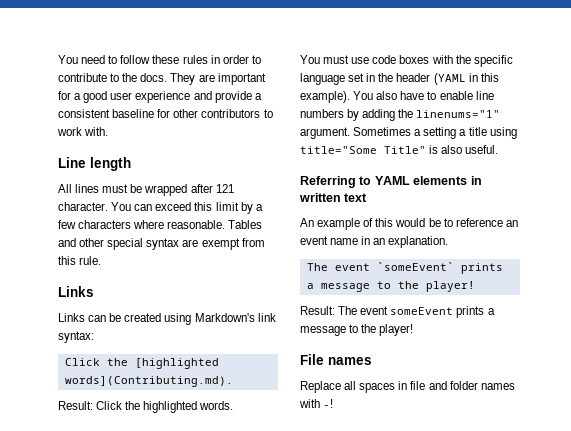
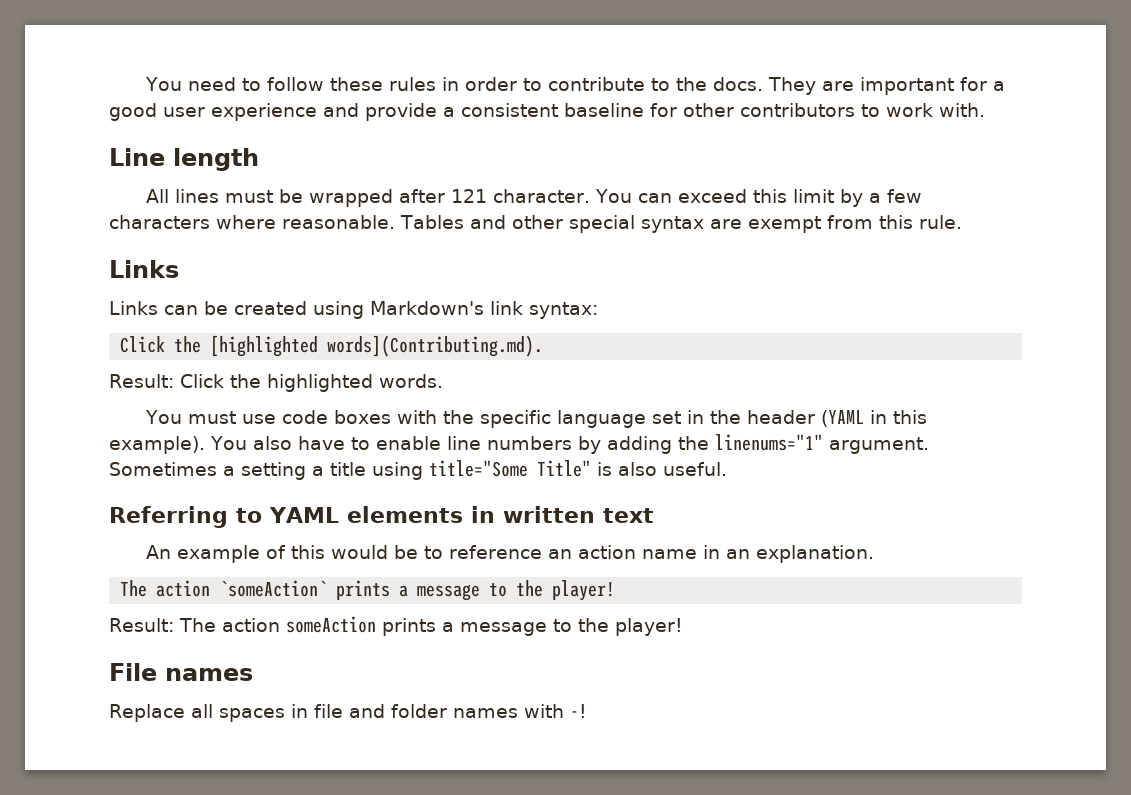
- An example of this would be to reference an event name in an explanation.
+ An example of this would be to reference an action name in an explanation.
- The event `someEvent` prints a message to the player!
+ The action `someAction` prints a message to the player!
- Result: The event someEvent prints a message to the player!
+ Result: The action someAction prints a message to the player!

